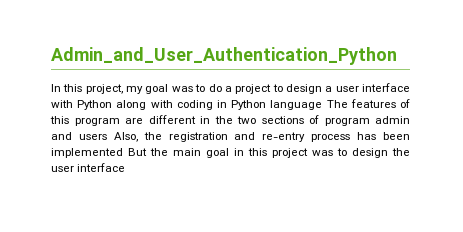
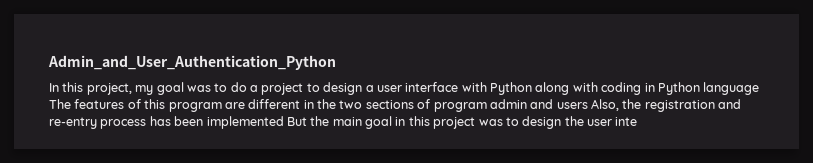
- In this project, my goal was to do a project to design a user interface with Python along with coding in Python language The features of this program are different in the two sections of program admin and users Also, the registration and re-entry process has been implemented But the main goal in this project was to design the user interface
+ In this project, my goal was to do a project to design a user interface with Python along with coding in Python language The features of this program are different in the two sections of program admin and users Also, the registration and re-entry process has been implemented But the main goal in this project was to design the user inte

